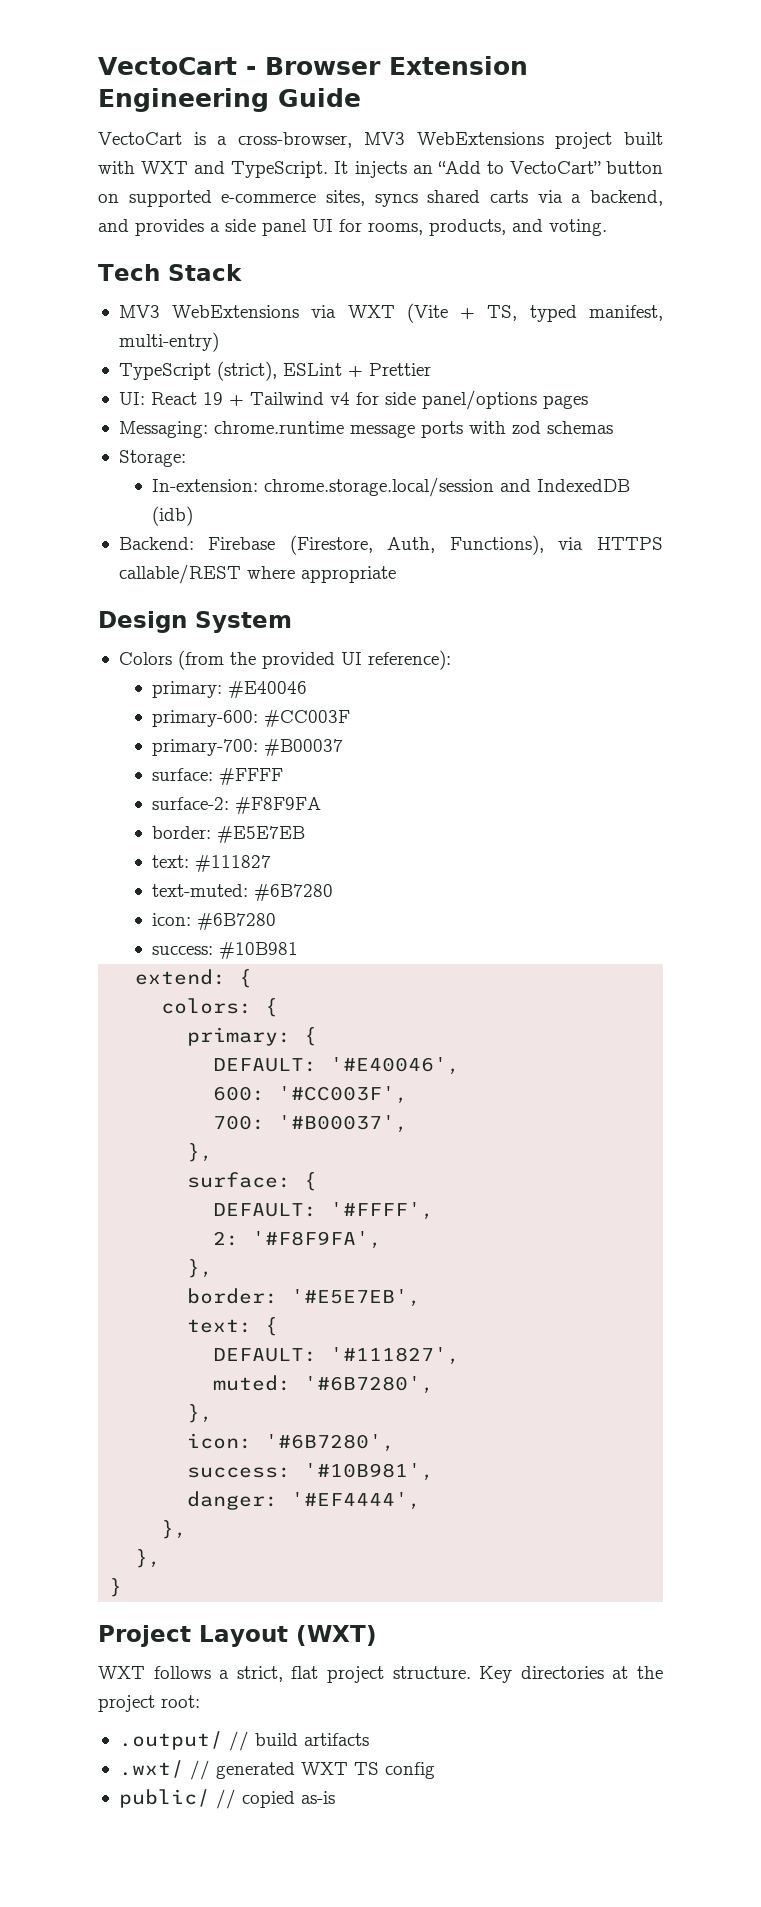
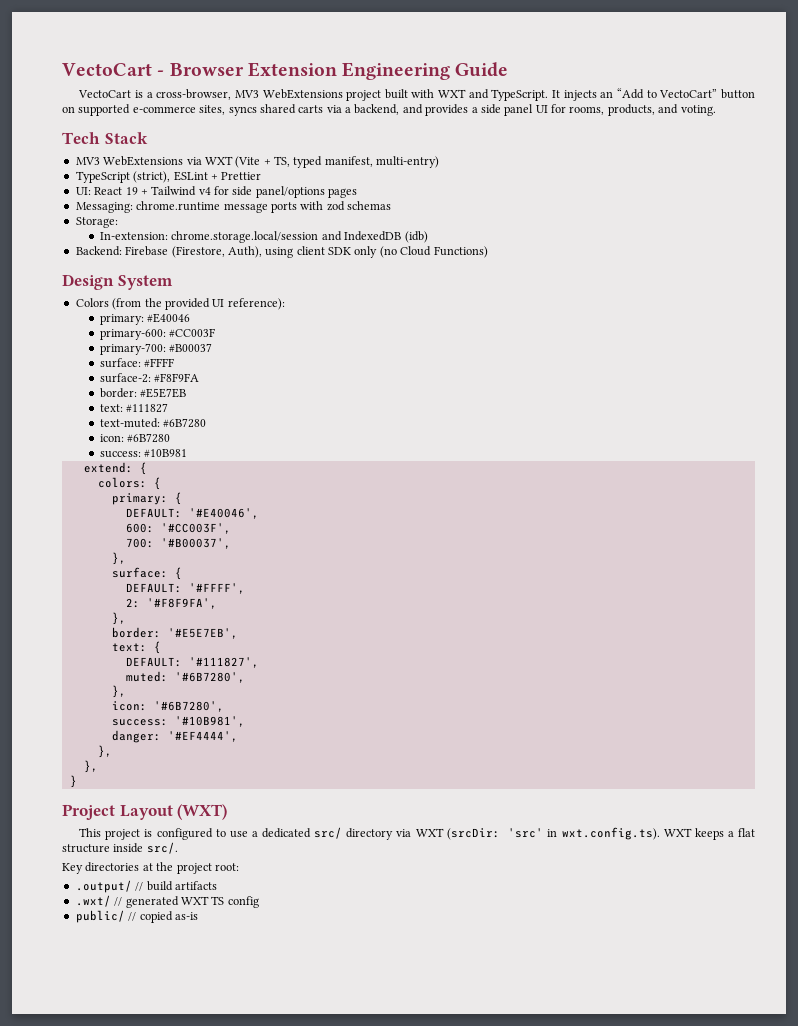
- Backend: Firebase (Firestore, Auth, Functions), via HTTPS callable/REST where appropriate
+ Backend: Firebase (Firestore, Auth), using client SDK only (no Cloud Functions)
- WXT follows a strict, flat project structure. Key directories at the project root:
+ This project is configured to use a dedicated src/ directory via WXT (srcDir: 'src' in wxt.config.ts). WXT keeps a flat structure inside src/.
+ Key directories at the project root:

